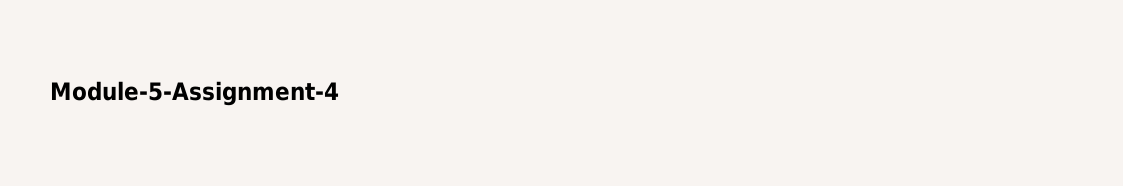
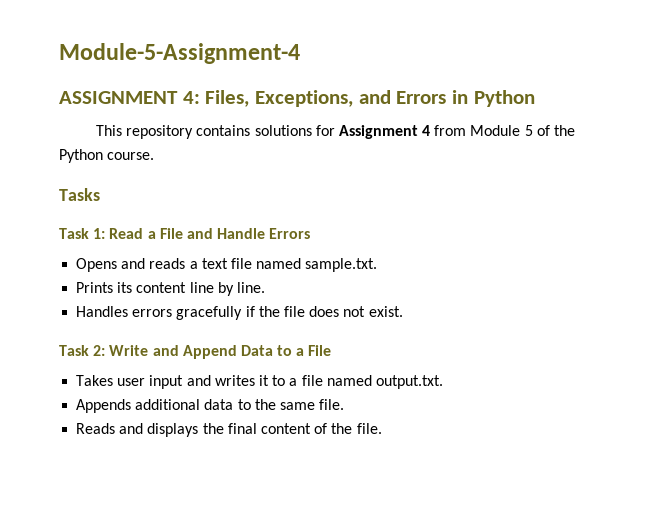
+ ASSIGNMENT 4: Files, Exceptions, and Errors in Python
+ This repository contains solutions for Assignment 4 from Module 5 of the Python course.
+ Tasks
+ Task 1: Read a File and Handle Errors
+ Opens and reads a text file named sample.txt.
+ Prints its content line by line.
+ Handles errors gracefully if the file does not exist.
+ Task 2: Write and Append Data to a File
+ Takes user input and writes it to a file named output.txt.
+ Appends additional data to the same file.
+ Reads and displays the final content of the file.

